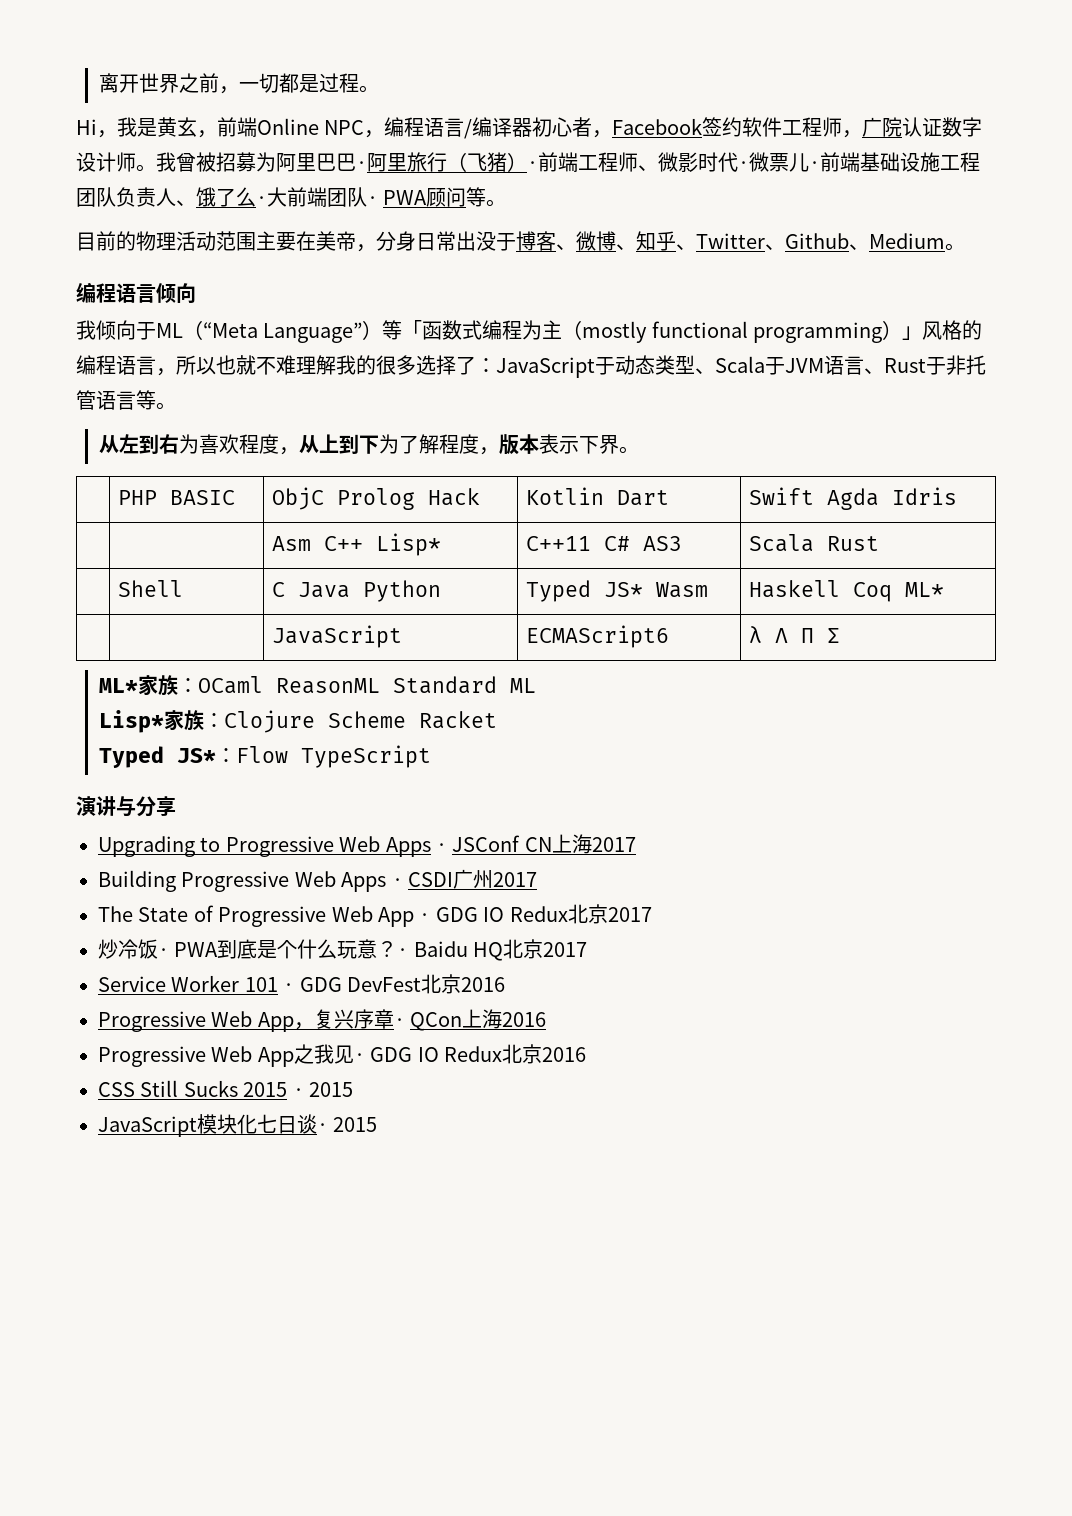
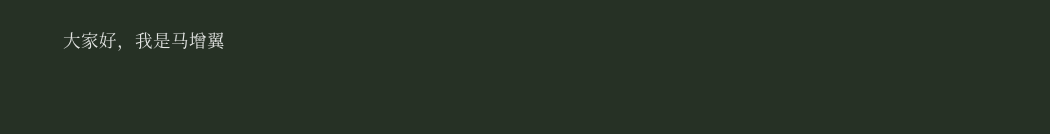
- 离开世界之前，一切都是过程。
- Hi，我是黄玄，前端Online NPC，编程语言/编译器初心者，Facebook签约软件工程师，广院认证数字设计师。我曾被招募为阿里巴巴·阿里旅行（飞猪）·前端工程师、微影时代·微票儿·前端基础设施工程团队负责人、饿了么·大前端团队· PWA顾问等。
- 目前的物理活动范围主要在美帝，分身日常出没于博客、微博、知乎、Twitter、Github、Medium。
- 编程语言倾向
- 我倾向于ML（“Meta Language”）等「函数式编程为主（mostly functional programming）」风格的编程语言，所以也就不难理解我的很多选择了：JavaScript于动态类型、Scala于JVM语言、Rust于非托管语言等。
- 从左到右为喜欢程度，从上到下为了解程度，版本表示下界。
- | PHP BASIC | ObjC Prolog Hack | Kotlin Dart | Swift Agda Idris
- | | Asm C++ Lisp* | C++11 C# AS3 | Scala Rust
- | Shell | C Java Python | Typed JS* Wasm | Haskell Coq ML*
- | | JavaScript | ECMAScript6 | λ Λ Π Σ
- ML*家族：OCaml ReasonML Standard ML
- Lisp*家族：Clojure Scheme Racket
- Typed JS*：Flow TypeScript
- 演讲与分享
- Upgrading to Progressive Web Apps · JSConf CN上海2017
- Building Progressive Web Apps · CSDI广州2017
- The State of Progressive Web App · GDG IO Redux北京2017
- 炒冷饭· PWA到底是个什么玩意？· Baidu HQ北京2017
- Service Worker 101 · GDG DevFest北京2016
- Progressive Web App，复兴序章· QCon上海2016
- Progressive Web App之我见· GDG IO Redux北京2016
- CSS Still Sucks 2015 · 2015
- JavaScript模块化七日谈· 2015
+ 大家好，我是马增翼

